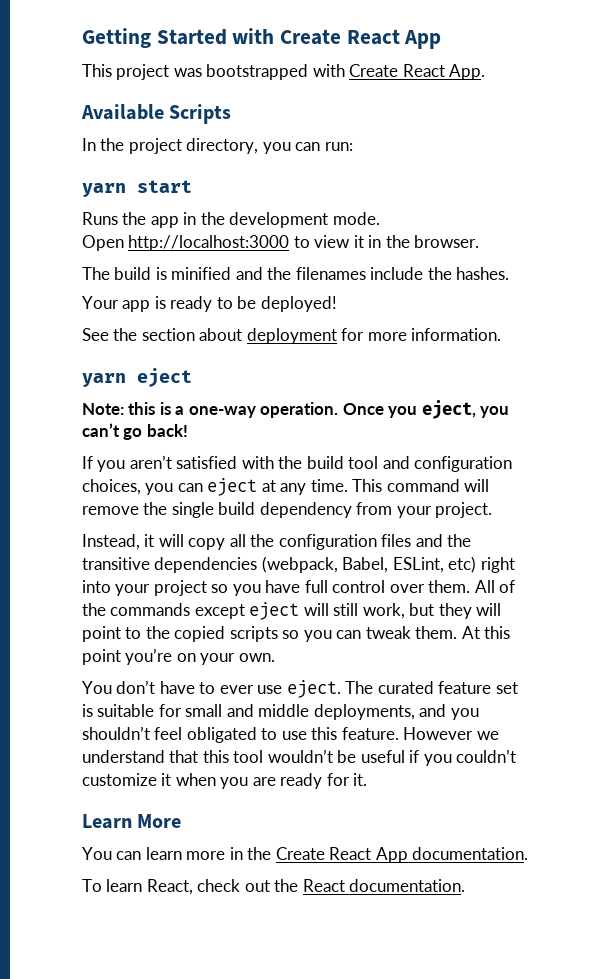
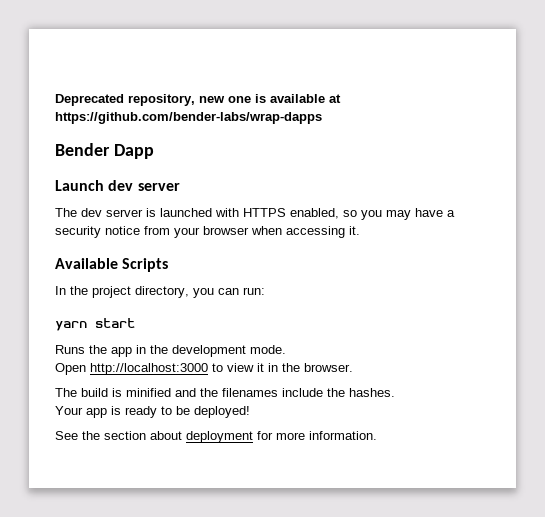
- Getting Started with Create React App
- This project was bootstrapped with Create React App.
+ Deprecated repository, new one is available at https://github.com/bender-labs/wrap-dapps
+ Bender Dapp
+ Launch dev server
+ The dev server is launched with HTTPS enabled, so you may have a security notice from your browser when accessing it.
- yarn eject
- Note: this is a one-way operation. Once you eject, you can’t go back!
- If you aren’t satisfied with the build tool and configuration choices, you can eject at any time. This command will remove the single build dependency from your project.
- Instead, it will copy all the configuration files and the transitive dependencies (webpack, Babel, ESLint, etc) right into your project so you have full control over them. All of the commands except eject will still work, but they will point to the copied scripts so you can tweak them. At this point you’re on your own.
- You don’t have to ever use eject. The curated feature set is suitable for small and middle deployments, and you shouldn’t feel obligated to use this feature. However we understand that this tool wouldn’t be useful if you couldn’t customize it when you are ready for it.
- Learn More
- You can learn more in the Create React App documentation.
- To learn React, check out the React documentation.

